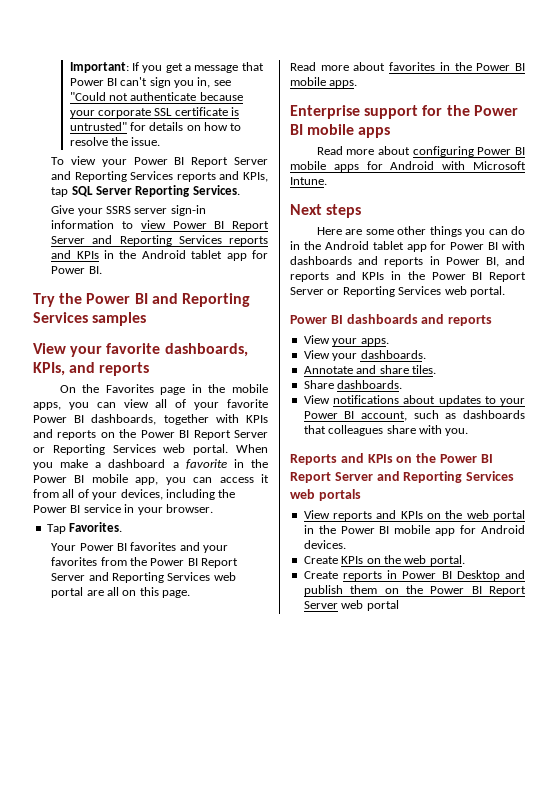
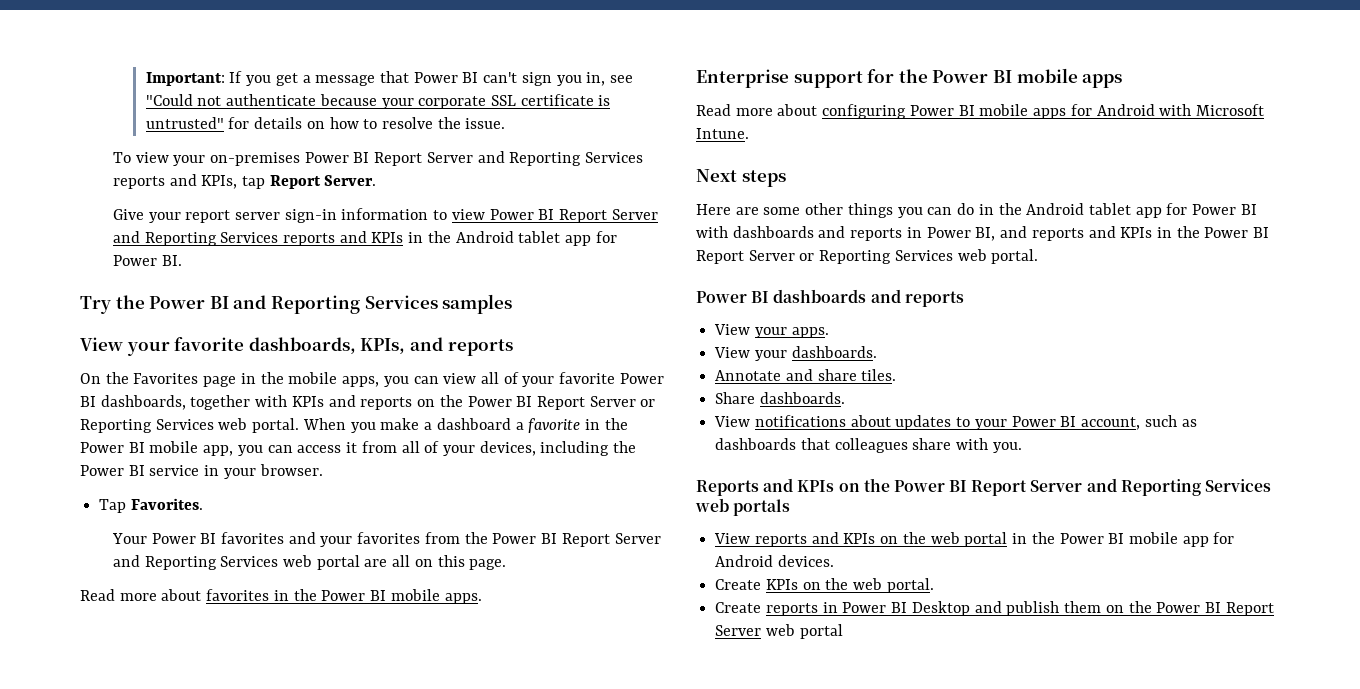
- To view your Power BI Report Server and Reporting Services reports and KPIs, tap SQL Server Reporting Services.
+ To view your on-premises Power BI Report Server and Reporting Services reports and KPIs, tap Report Server.
- Give your SSRS server sign-in information to view Power BI Report Server and Reporting Services reports and KPIs in the Android tablet app for Power BI.
+ Give your report server sign-in information to view Power BI Report Server and Reporting Services reports and KPIs in the Android tablet app for Power BI.

